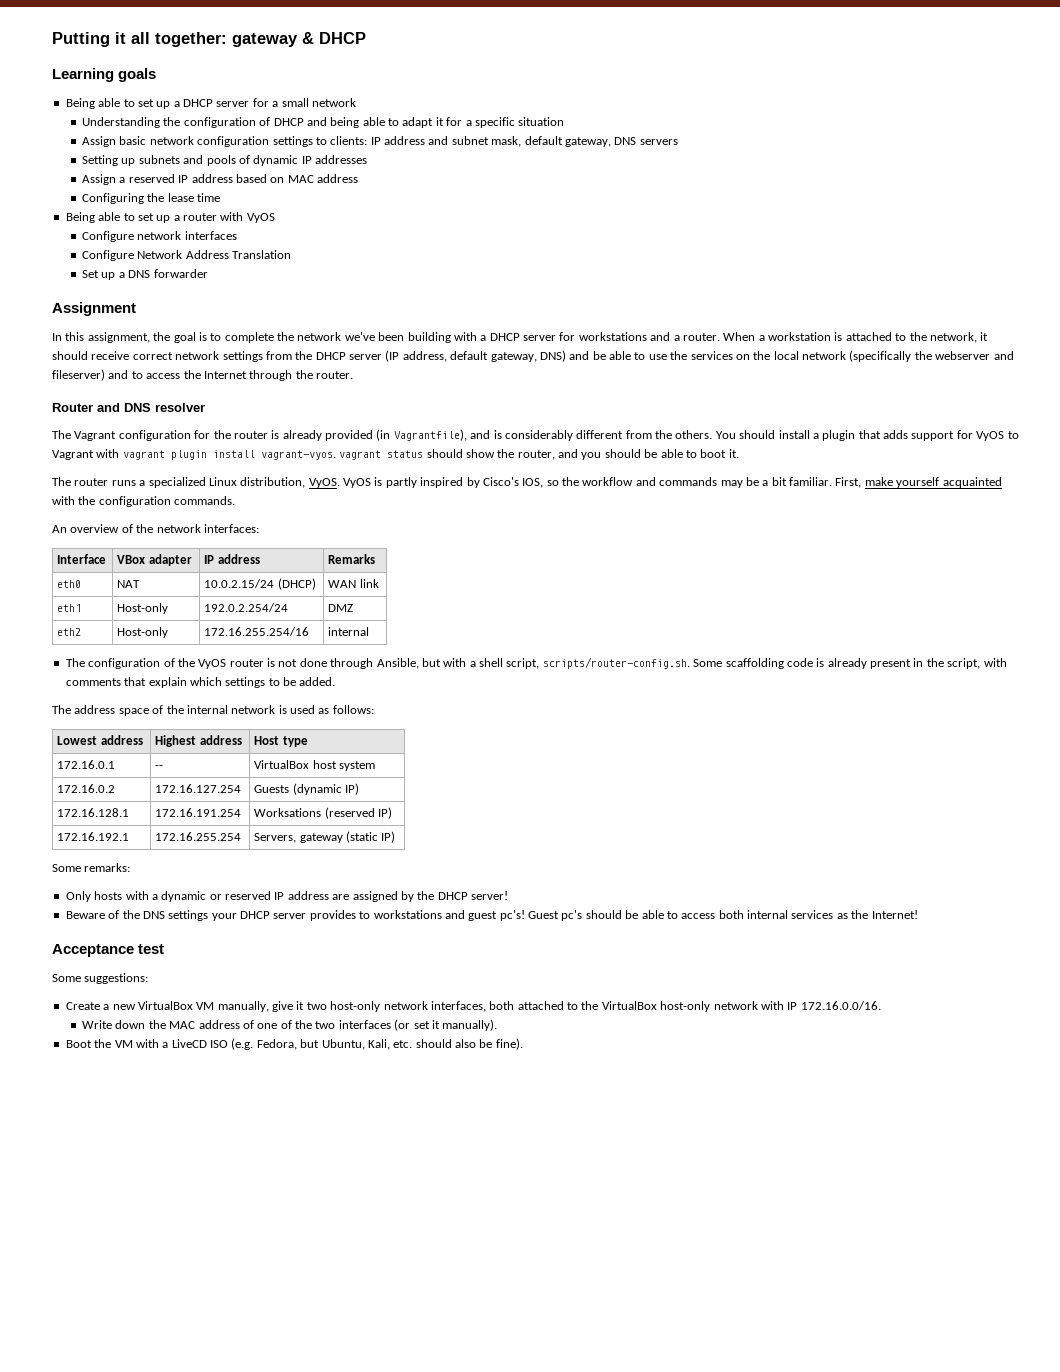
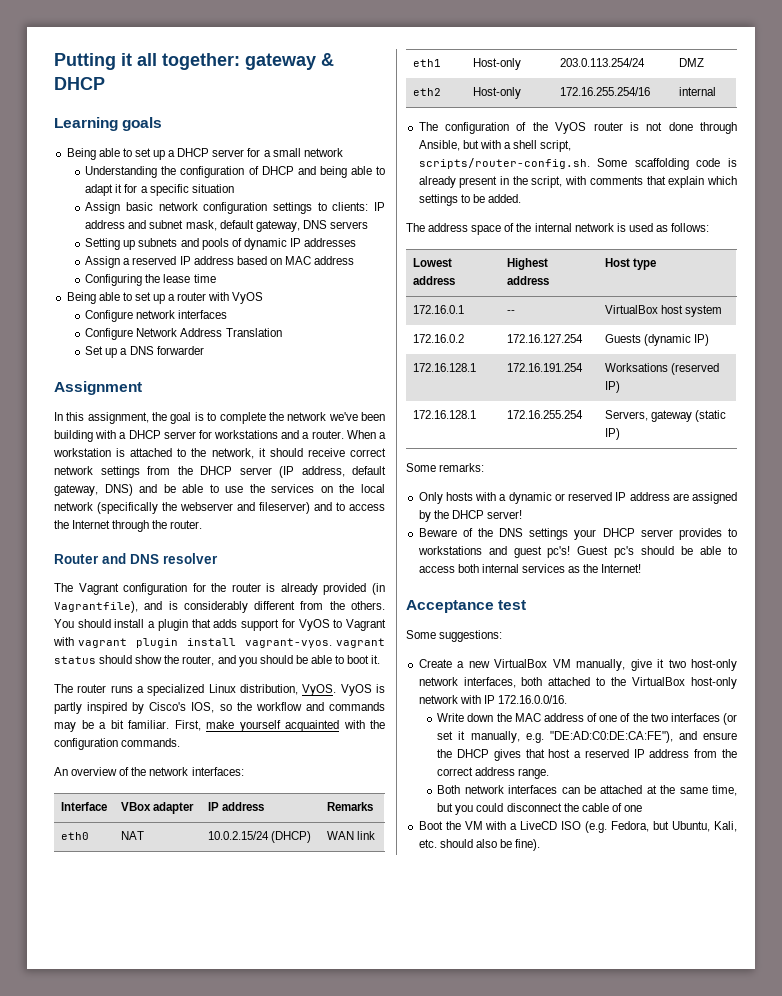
- eth1 | Host-only | 192.0.2.254/24 | DMZ
+ eth1 | Host-only | 203.0.113.254/24 | DMZ
- 172.16.192.1 | 172.16.255.254 | Servers, gateway (static IP)
+ 172.16.128.1 | 172.16.255.254 | Servers, gateway (static IP)
- Write down the MAC address of one of the two interfaces (or set it manually).
+ Write down the MAC address of one of the two interfaces (or set it manually, e.g. "DE:AD:C0:DE:CA:FE"), and ensure the DHCP gives that host a reserved IP address from the correct address range.
+ Both network interfaces can be attached at the same time, but you could disconnect the cable of one

